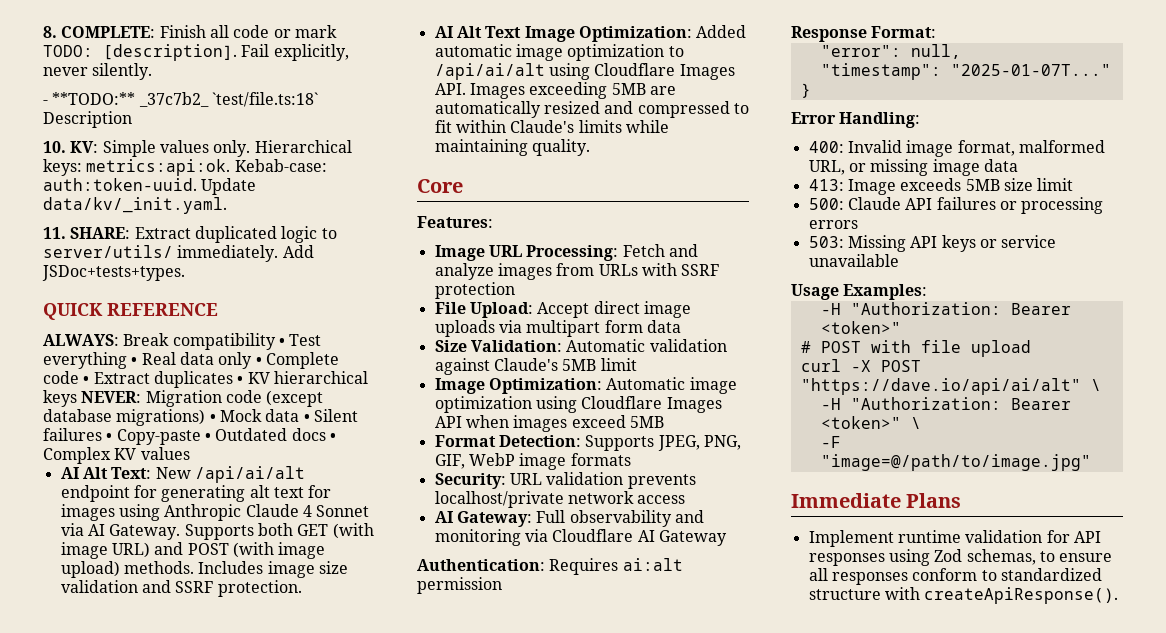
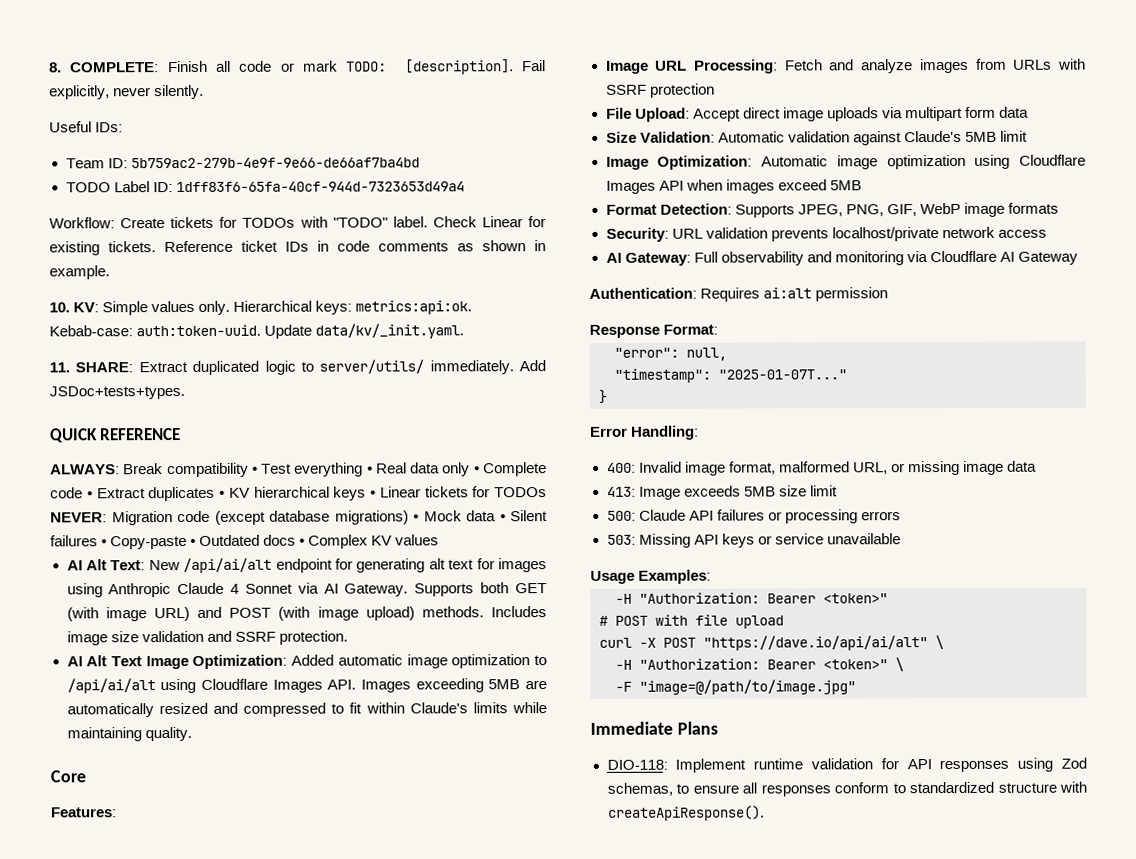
- - **TODO:** _37c7b2_ `test/file.ts:18` Description
+ Useful IDs:
+ Team ID: 5b759ac2-279b-4e9f-9e66-de66af7ba4bd
+ TODO Label ID: 1dff83f6-65fa-40cf-944d-7323653d49a4
+ Workflow: Create tickets for TODOs with "TODO" label. Check Linear for existing tickets. Reference ticket IDs in code comments as shown in example.
- ALWAYS: Break compatibility • Test everything • Real data only • Complete code • Extract duplicates • KV hierarchical keys NEVER: Migration code (except database migrations) • Mock data • Silent failures • Copy-paste • Outdated docs • Complex KV values
+ ALWAYS: Break compatibility • Test everything • Real data only • Complete code • Extract duplicates • KV hierarchical keys • Linear tickets for TODOs NEVER: Migration code (except database migrations) • Mock data • Silent failures • Copy-paste • Outdated docs • Complex KV values
- Implement runtime validation for API responses using Zod schemas, to ensure all responses conform to standardized structure with createApiResponse().
+ DIO-118: Implement runtime validation for API responses using Zod schemas, to ensure all responses conform to standardized structure with createApiResponse().

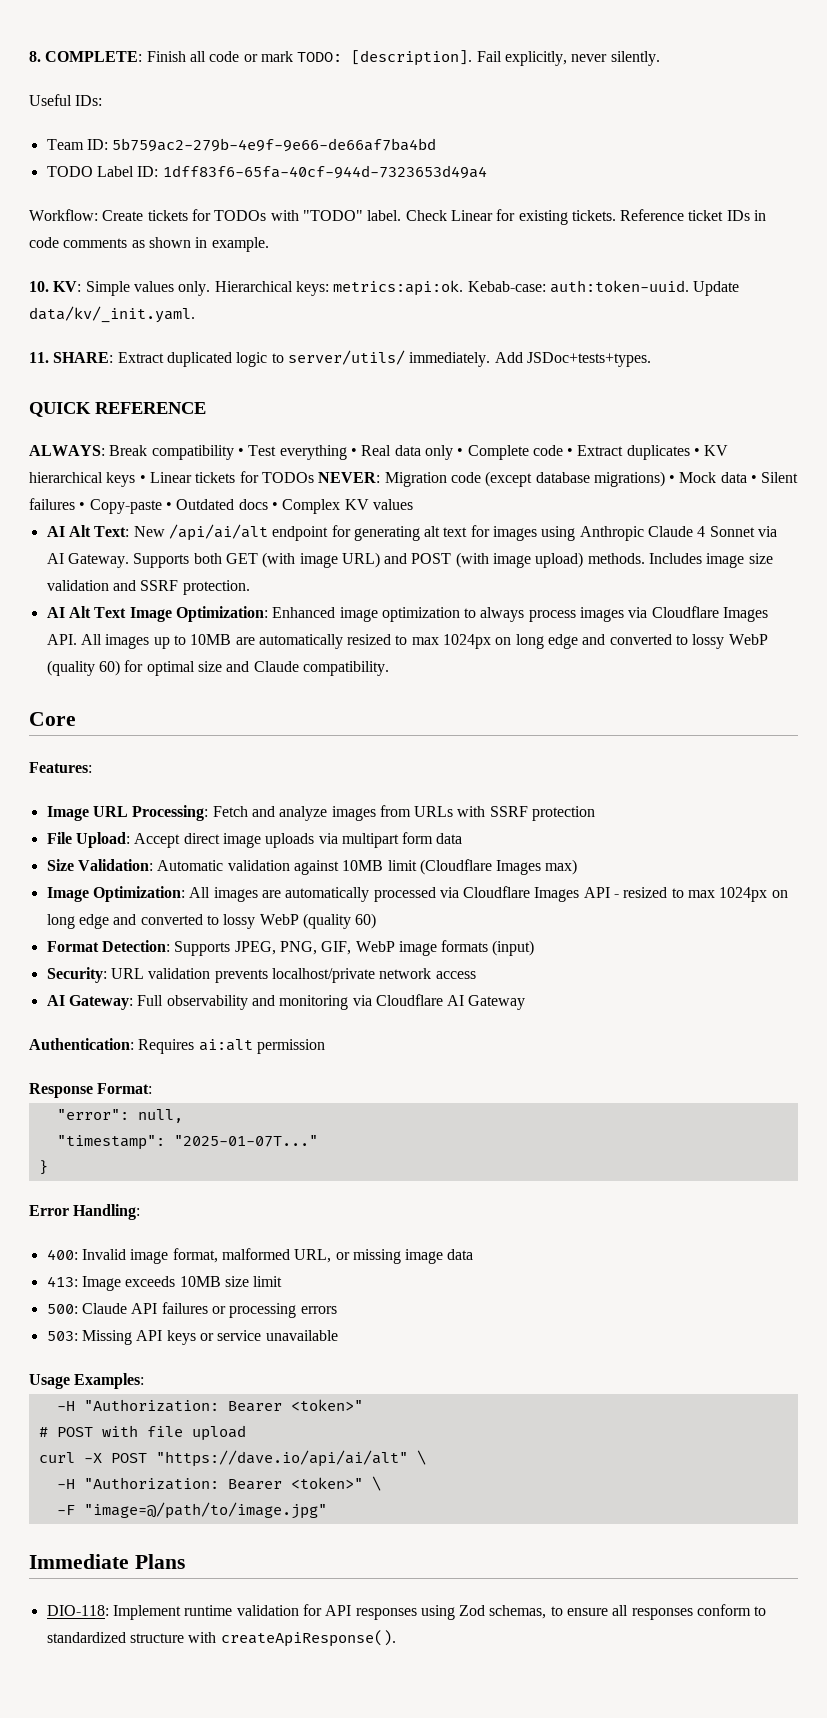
- AI Alt Text Image Optimization: Added automatic image optimization to /api/ai/alt using Cloudflare Images API. Images exceeding 5MB are automatically resized and compressed to fit within Claude's limits while maintaining quality.
+ AI Alt Text Image Optimization: Enhanced image optimization to always process images via Cloudflare Images API. All images up to 10MB are automatically resized to max 1024px on long edge and converted to lossy WebP (quality 60) for optimal size and Claude compatibility.
- Size Validation: Automatic validation against Claude's 5MB limit
- Image Optimization: Automatic image optimization using Cloudflare Images API when images exceed 5MB
+ Size Validation: Automatic validation against 10MB limit (Cloudflare Images max)
+ Image Optimization: All images are automatically processed via Cloudflare Images API - resized to max 1024px on long edge and converted to lossy WebP (quality 60)
- Format Detection: Supports JPEG, PNG, GIF, WebP image formats
+ Format Detection: Supports JPEG, PNG, GIF, WebP image formats (input)
- 413: Image exceeds 5MB size limit
+ 413: Image exceeds 10MB size limit

